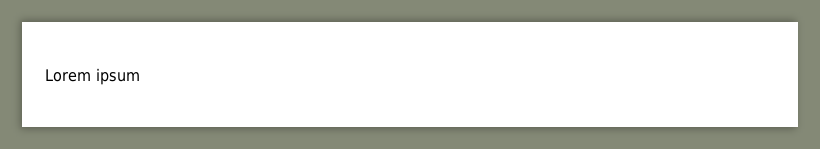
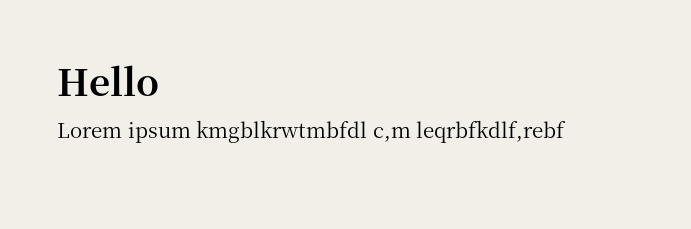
+ Hello
- Lorem ipsum
+ Lorem ipsum kmgblkrwtmbfdl c,m leqrbfkdlf,rebf

